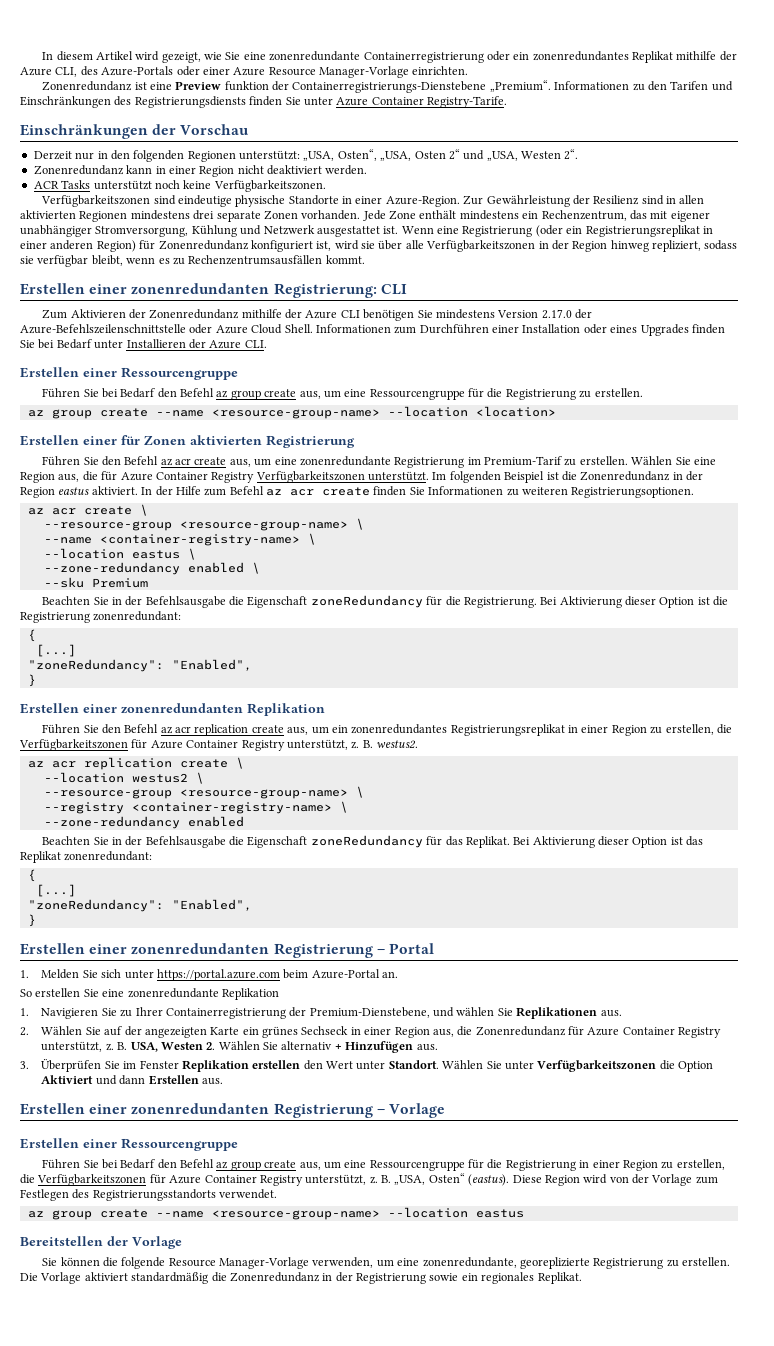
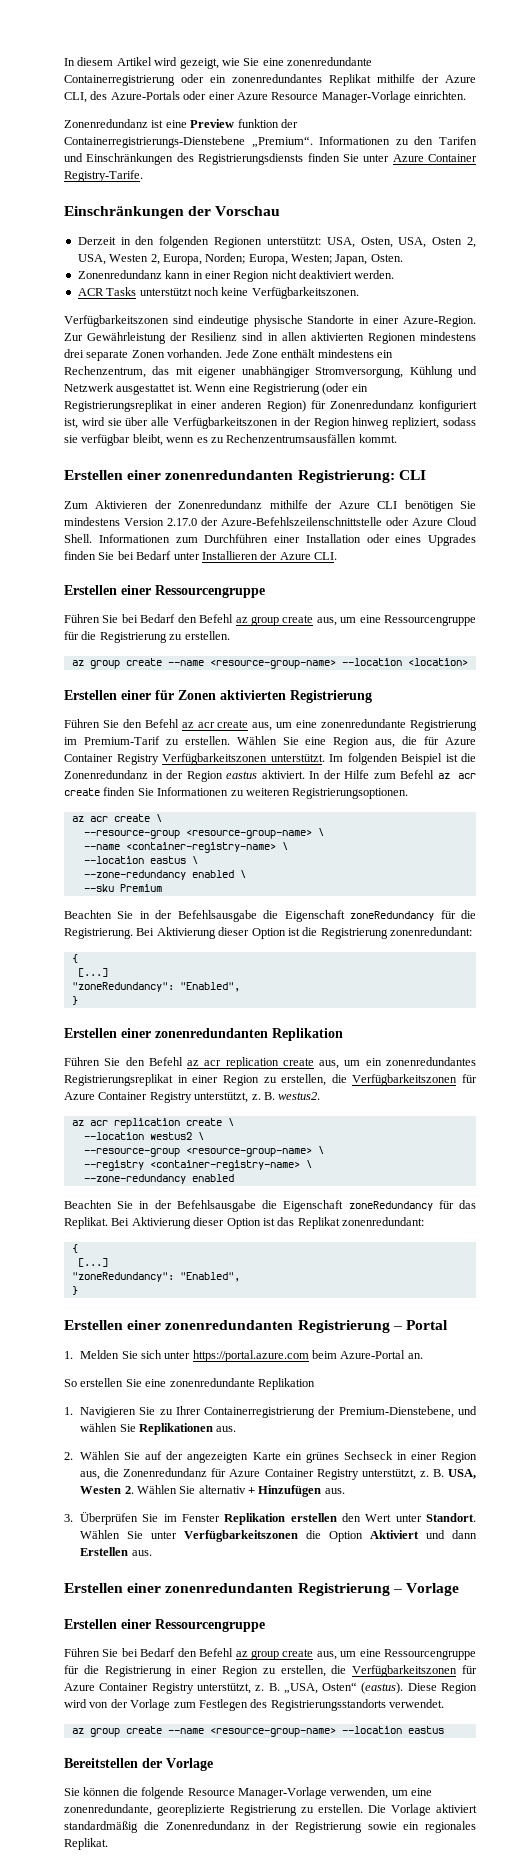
- Derzeit nur in den folgenden Regionen unterstützt: „USA, Osten“, „USA, Osten 2“ und „USA, Westen 2“.
+ Derzeit in den folgenden Regionen unterstützt: USA, Osten, USA, Osten 2, USA, Westen 2, Europa, Norden; Europa, Westen; Japan, Osten.

